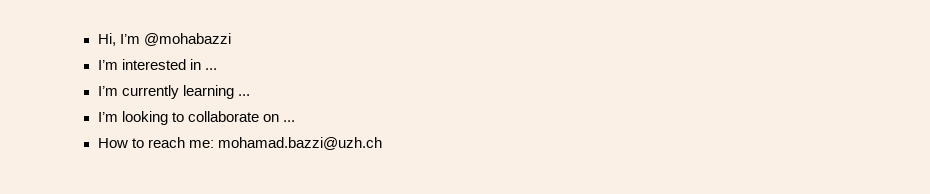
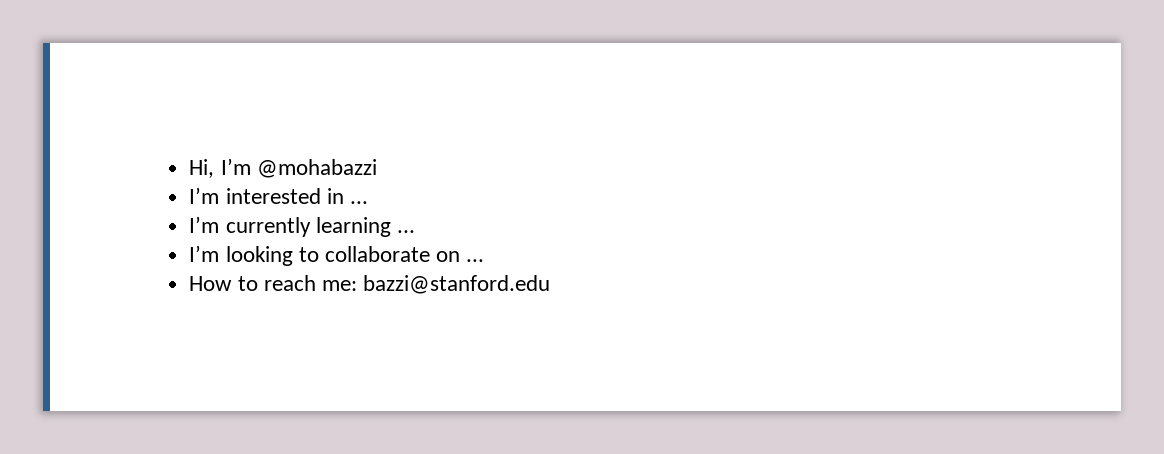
- How to reach me: mohamad.bazzi@uzh.ch
+ How to reach me: bazzi@stanford.edu

